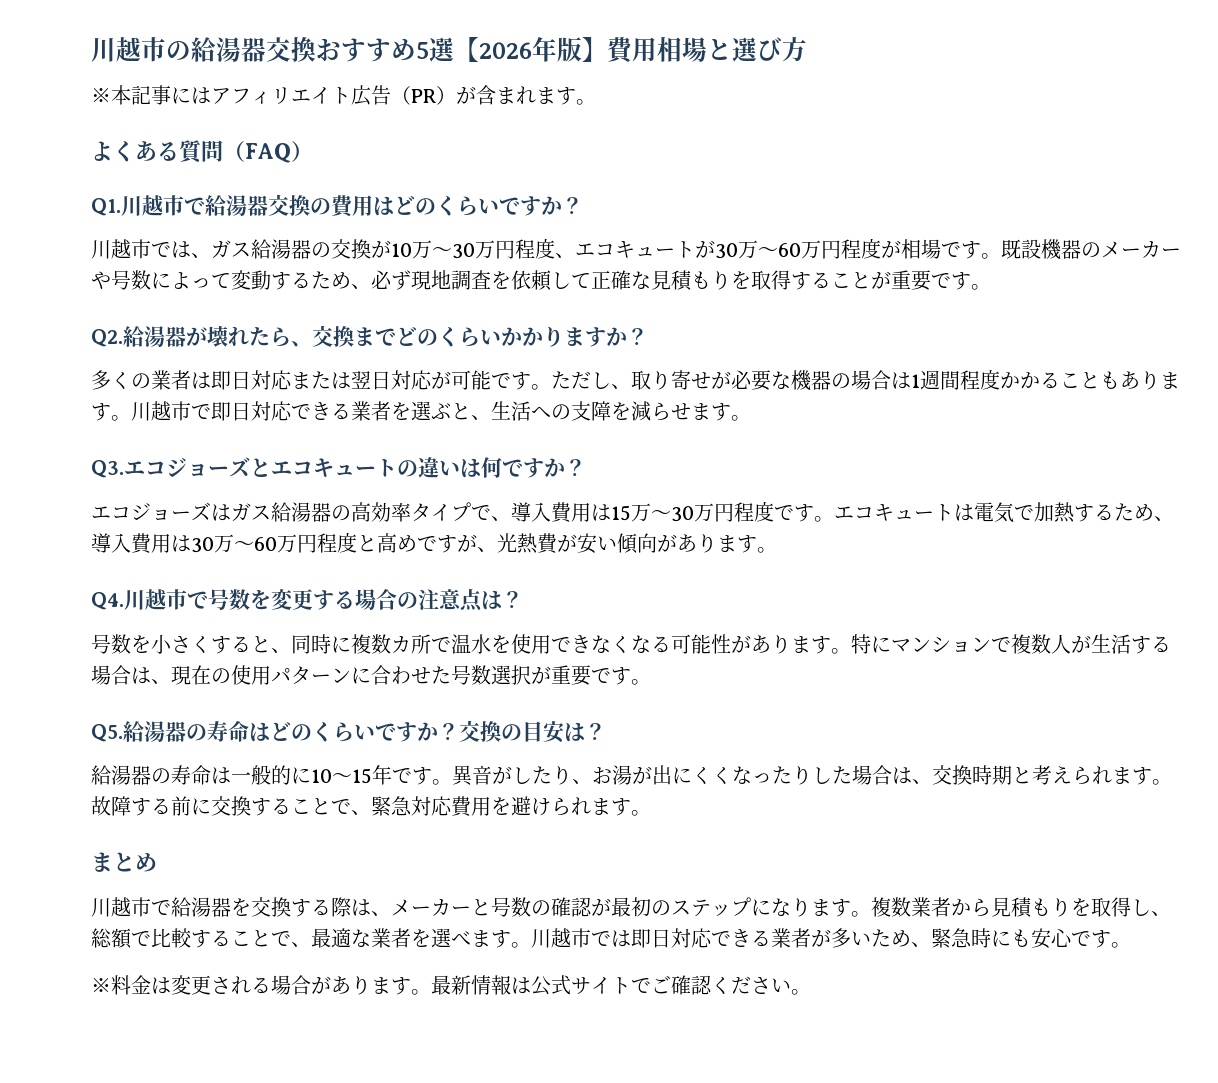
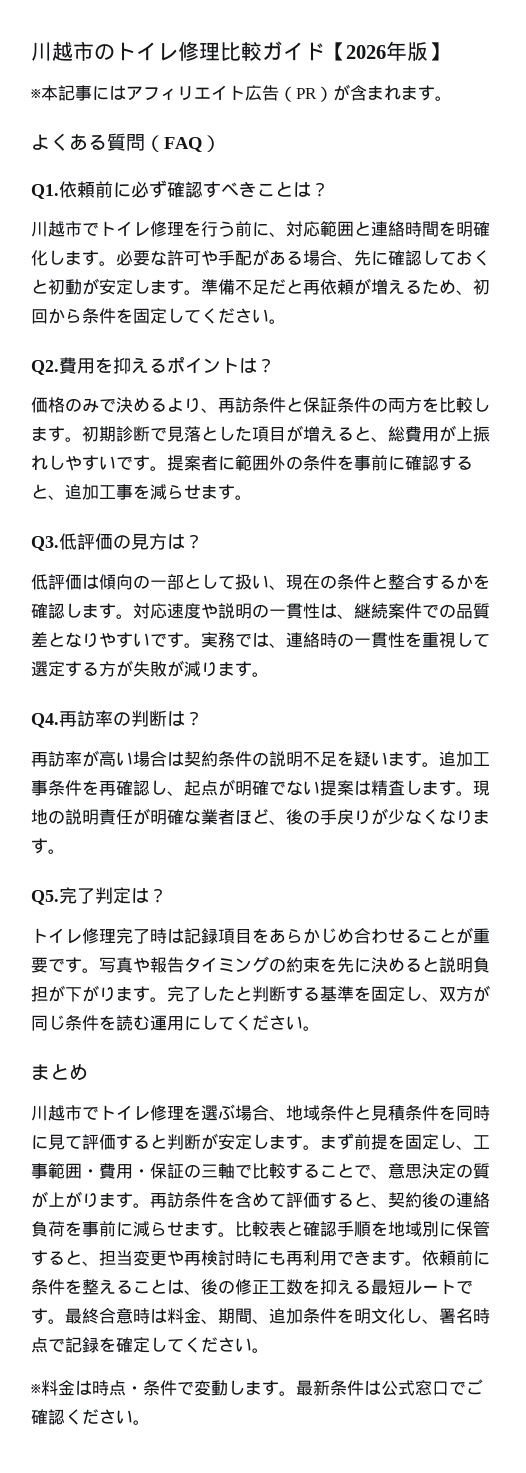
- 川越市の給湯器交換おすすめ5選【2026年版】費用相場と選び方
+ 川越市のトイレ修理比較ガイド【2026年版】
- Q1.川越市で給湯器交換の費用はどのくらいですか？
- 川越市では、ガス給湯器の交換が10万〜30万円程度、エコキュートが30万〜60万円程度が相場です。既設機器のメーカーや号数によって変動するため、必ず現地調査を依頼して正確な見積もりを取得することが重要です。
- Q2.給湯器が壊れたら、交換までどのくらいかかりますか？
- 多くの業者は即日対応または翌日対応が可能です。ただし、取り寄せが必要な機器の場合は1週間程度かかることもあります。川越市で即日対応できる業者を選ぶと、生活への支障を減らせます。
- Q3.エコジョーズとエコキュートの違いは何ですか？
- エコジョーズはガス給湯器の高効率タイプで、導入費用は15万〜30万円程度です。エコキュートは電気で加熱するため、導入費用は30万〜60万円程度と高めですが、光熱費が安い傾向があります。
- Q4.川越市で号数を変更する場合の注意点は？
- 号数を小さくすると、同時に複数カ所で温水を使用できなくなる可能性があります。特にマンションで複数人が生活する場合は、現在の使用パターンに合わせた号数選択が重要です。
- Q5.給湯器の寿命はどのくらいですか？交換の目安は？
- 給湯器の寿命は一般的に10〜15年です。異音がしたり、お湯が出にくくなったりした場合は、交換時期と考えられます。故障する前に交換することで、緊急対応費用を避けられます。
+ Q1.依頼前に必ず確認すべきことは？
+ 川越市でトイレ修理を行う前に、対応範囲と連絡時間を明確化します。必要な許可や手配がある場合、先に確認しておくと初動が安定します。準備不足だと再依頼が増えるため、初回から条件を固定してください。
+ Q2.費用を抑えるポイントは？
+ 価格のみで決めるより、再訪条件と保証条件の両方を比較します。初期診断で見落とした項目が増えると、総費用が上振れしやすいです。提案者に範囲外の条件を事前に確認すると、追加工事を減らせます。
+ Q3.低評価の見方は？
+ 低評価は傾向の一部として扱い、現在の条件と整合するかを確認します。対応速度や説明の一貫性は、継続案件での品質差となりやすいです。実務では、連絡時の一貫性を重視して選定する方が失敗が減ります。
+ Q4.再訪率の判断は？
+ 再訪率が高い場合は契約条件の説明不足を疑います。追加工事条件を再確認し、起点が明確でない提案は精査します。現地の説明責任が明確な業者ほど、後の手戻りが少なくなります。
+ Q5.完了判定は？
+ トイレ修理完了時は記録項目をあらかじめ合わせることが重要です。写真や報告タイミングの約束を先に決めると説明負担が下がります。完了したと判断する基準を固定し、双方が同じ条件を読む運用にしてください。
  まとめ
- 川越市で給湯器を交換する際は、メーカーと号数の確認が最初のステップになります。複数業者から見積もりを取得し、総額で比較することで、最適な業者を選べます。川越市では即日対応できる業者が多いため、緊急時にも安心です。
- ※料金は変更される場合があります。最新情報は公式サイトでご確認ください。
+ 川越市でトイレ修理を選ぶ場合、地域条件と見積条件を同時に見て評価すると判断が安定します。まず前提を固定し、工事範囲・費用・保証の三軸で比較することで、意思決定の質が上がります。再訪条件を含めて評価すると、契約後の連絡負荷を事前に減らせます。比較表と確認手順を地域別に保管すると、担当変更や再検討時にも再利用できます。依頼前に条件を整えることは、後の修正工数を抑える最短ルートです。最終合意時は料金、期間、追加条件を明文化し、署名時点で記録を確定してください。
+ ※料金は時点・条件で変動します。最新条件は公式窓口でご確認ください。

